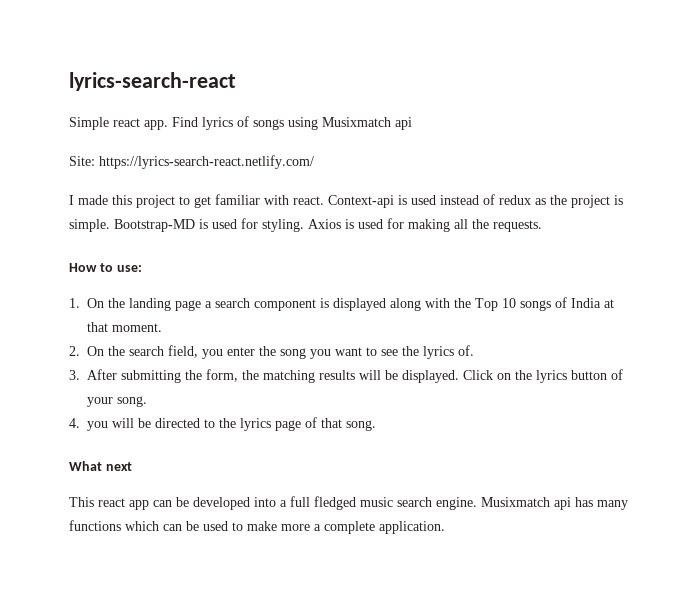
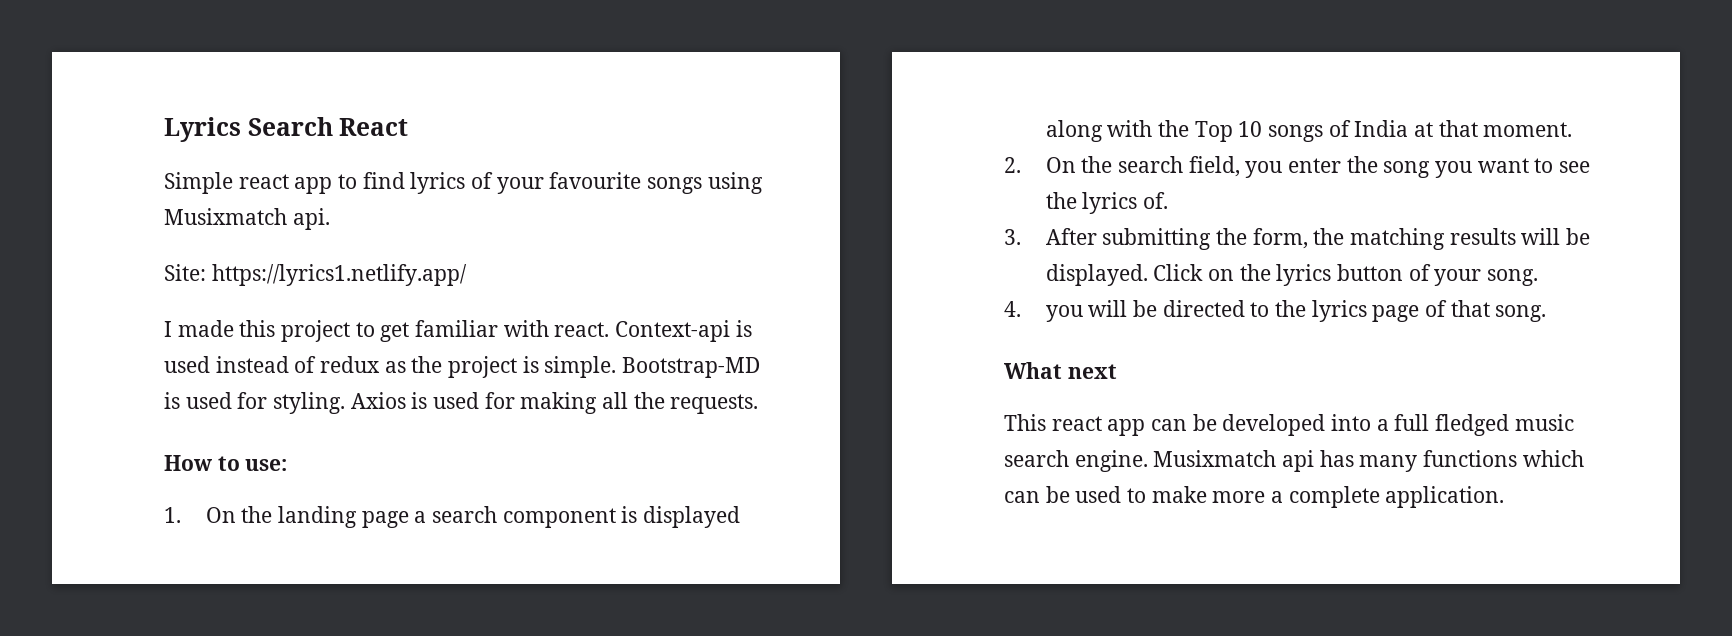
- lyrics-search-react
+ Lyrics Search React
- Simple react app. Find lyrics of songs using Musixmatch api
+ Simple react app to find lyrics of your favourite songs using Musixmatch api.
- Site: https://lyrics-search-react.netlify.com/
+ Site: https://lyrics1.netlify.app/

